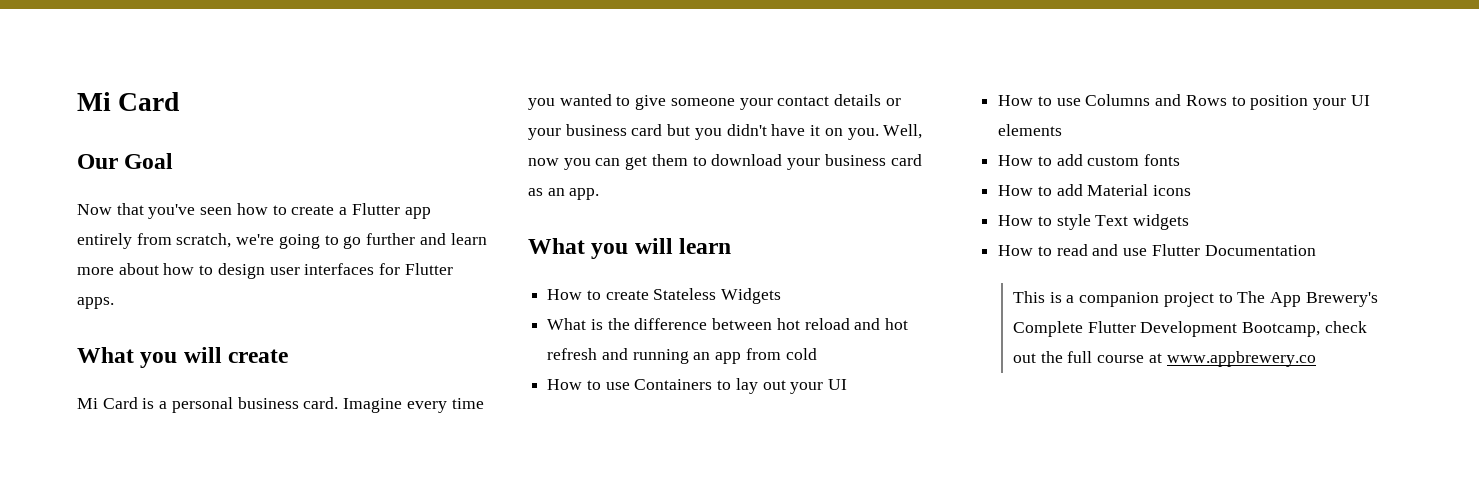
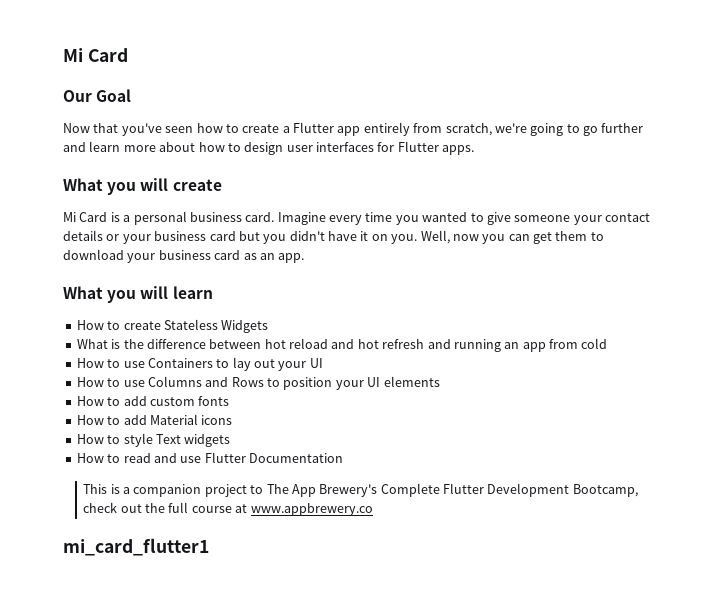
+ mi_card_flutter1

